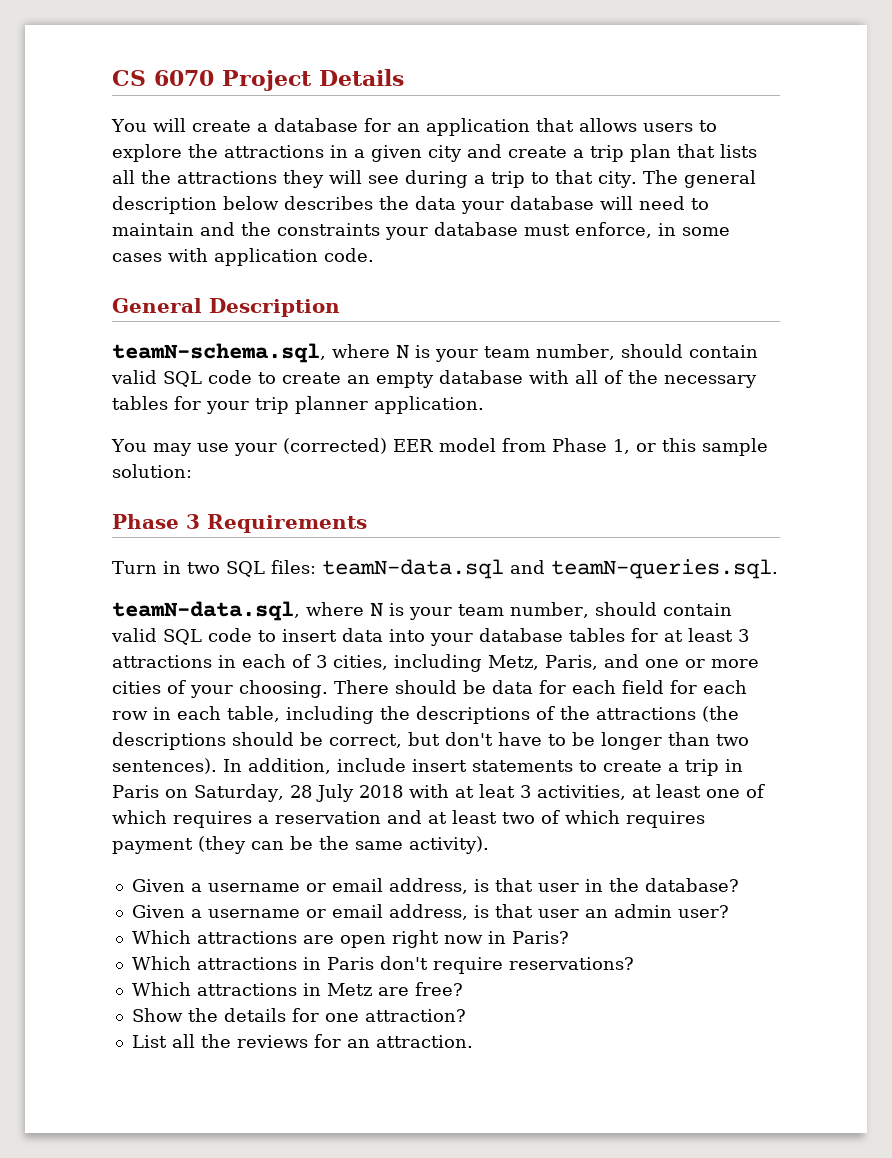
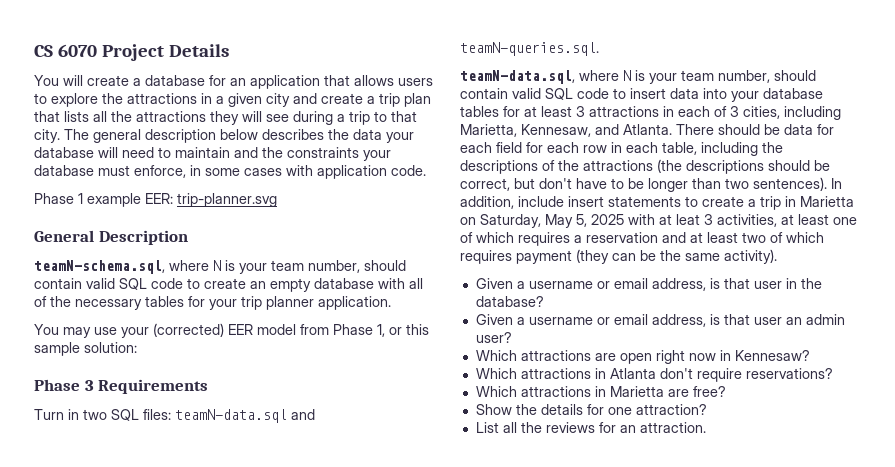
+ Phase 1 example EER: trip-planner.svg
- teamN-data.sql, where N is your team number, should contain valid SQL code to insert data into your database tables for at least 3 attractions in each of 3 cities, including Metz, Paris, and one or more cities of your choosing.
+ teamN-data.sql, where N is your team number, should contain valid SQL code to insert data into your database tables for at least 3 attractions in each of 3 cities, including Marietta, Kennesaw, and Atlanta.
- In addition, include insert statements to create a trip in Paris on Saturday, 28 July 2018 with at leat 3 activities, at least one of which requires a reservation and at least two of which requires payment (they can be the same activity).
+ In addition, include insert statements to create a trip in Marietta on Saturday, May 5, 2025 with at leat 3 activities, at least one of which requires a reservation and at least two of which requires payment (they can be the same activity).
- Which attractions are open right now in Paris?
- Which attractions in Paris don't require reservations?
+ Which attractions are open right now in Kennesaw?
+ Which attractions in Atlanta don't require reservations?
- Which attractions in Metz are free?
+ Which attractions in Marietta are free?

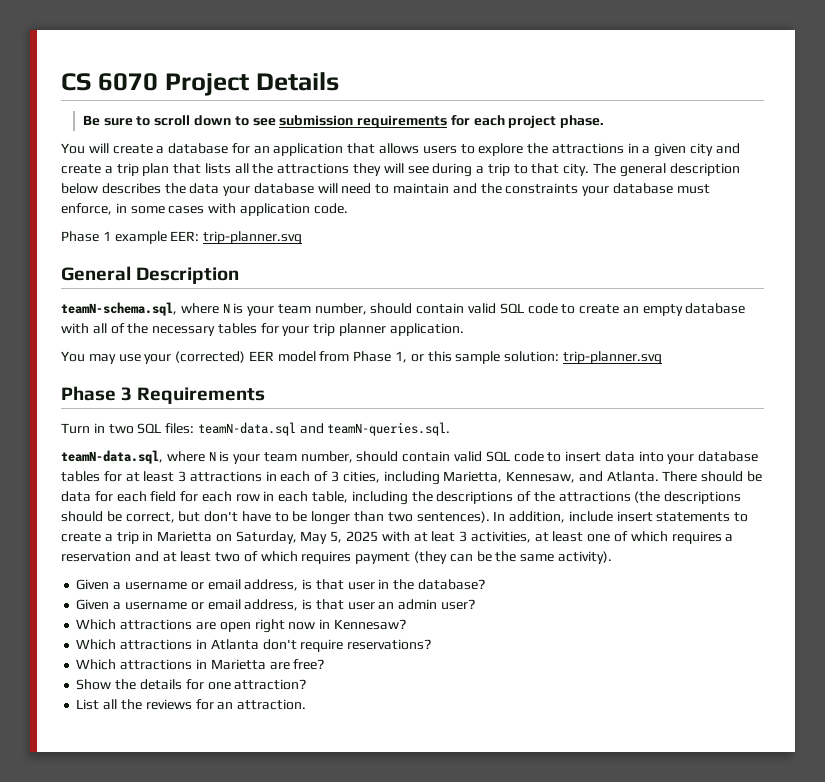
+ Be sure to scroll down to see submission requirements for each project phase.
- You may use your (corrected) EER model from Phase 1, or this sample solution:
+ You may use your (corrected) EER model from Phase 1, or this sample solution: trip-planner.svg

